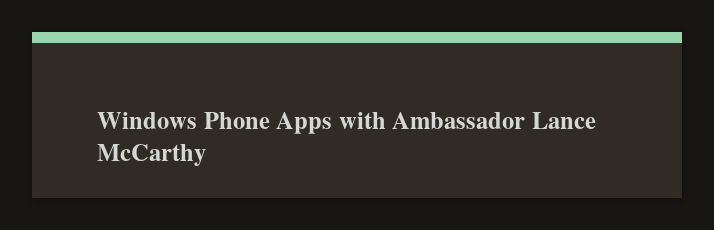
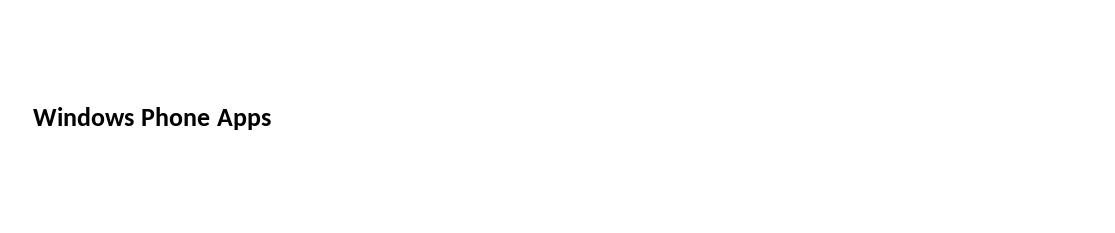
- Windows Phone Apps with Ambassador Lance McCarthy
+ Windows Phone Apps

